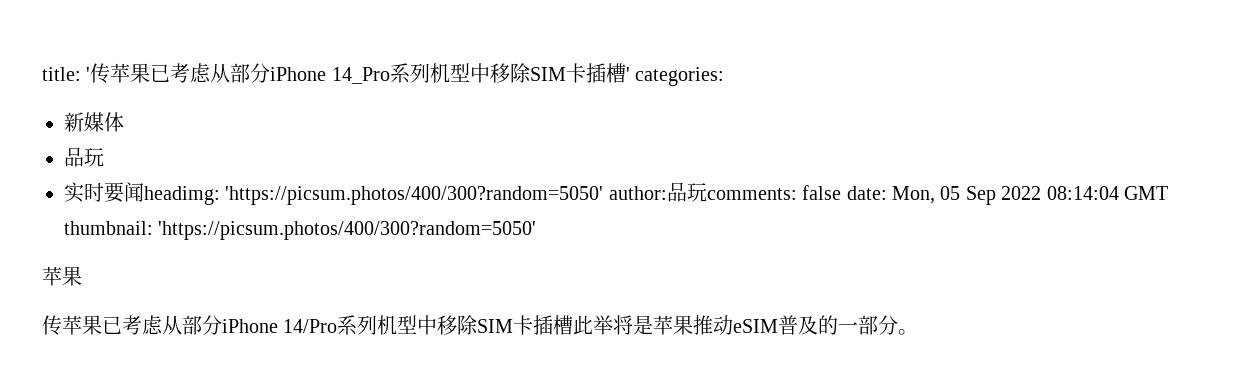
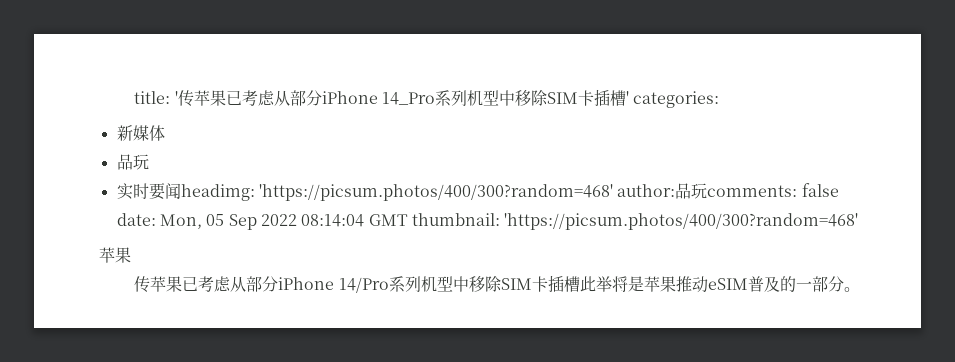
- 实时要闻headimg: 'https://picsum.photos/400/300?random=5050' author:品玩comments: false date: Mon, 05 Sep 2022 08:14:04 GMT thumbnail: 'https://picsum.photos/400/300?random=5050'
+ 实时要闻headimg: 'https://picsum.photos/400/300?random=468' author:品玩comments: false date: Mon, 05 Sep 2022 08:14:04 GMT thumbnail: 'https://picsum.photos/400/300?random=468'

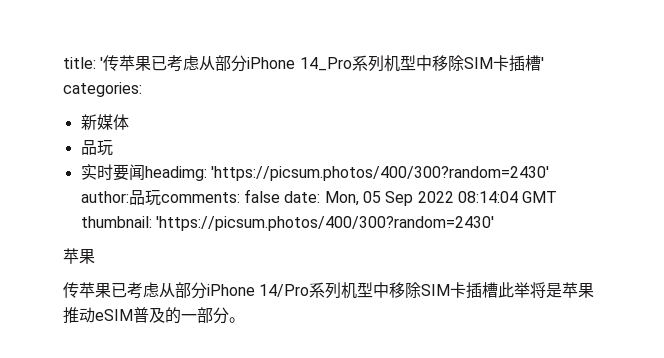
- 实时要闻headimg: 'https://picsum.photos/400/300?random=468' author:品玩comments: false date: Mon, 05 Sep 2022 08:14:04 GMT thumbnail: 'https://picsum.photos/400/300?random=468'
+ 实时要闻headimg: 'https://picsum.photos/400/300?random=2430' author:品玩comments: false date: Mon, 05 Sep 2022 08:14:04 GMT thumbnail: 'https://picsum.photos/400/300?random=2430'

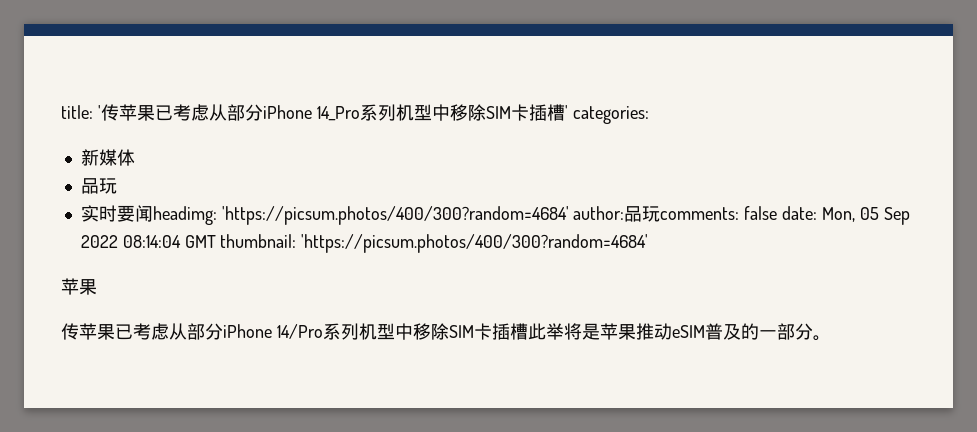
- 实时要闻headimg: 'https://picsum.photos/400/300?random=2430' author:品玩comments: false date: Mon, 05 Sep 2022 08:14:04 GMT thumbnail: 'https://picsum.photos/400/300?random=2430'
+ 实时要闻headimg: 'https://picsum.photos/400/300?random=4684' author:品玩comments: false date: Mon, 05 Sep 2022 08:14:04 GMT thumbnail: 'https://picsum.photos/400/300?random=4684'

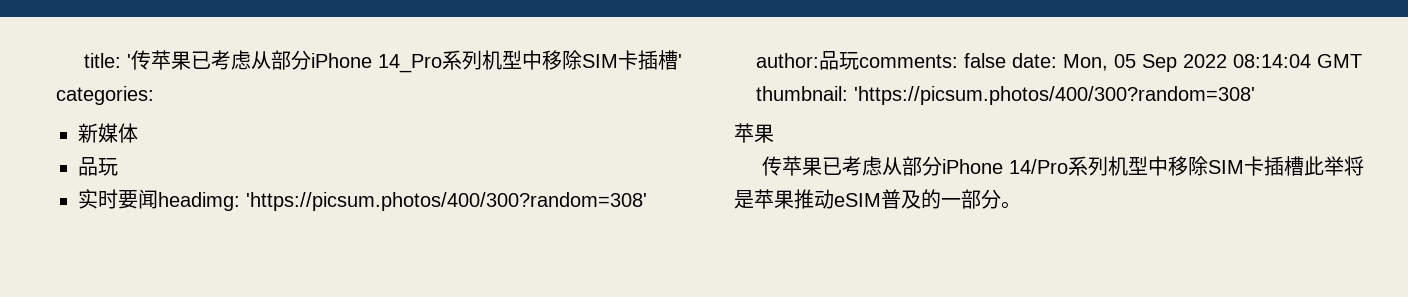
- 实时要闻headimg: 'https://picsum.photos/400/300?random=4684' author:品玩comments: false date: Mon, 05 Sep 2022 08:14:04 GMT thumbnail: 'https://picsum.photos/400/300?random=4684'
+ 实时要闻headimg: 'https://picsum.photos/400/300?random=308' author:品玩comments: false date: Mon, 05 Sep 2022 08:14:04 GMT thumbnail: 'https://picsum.photos/400/300?random=308'

